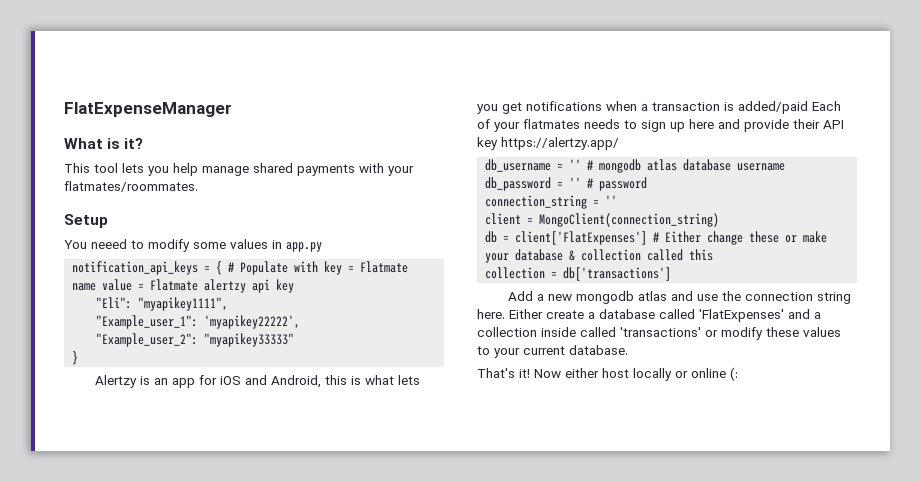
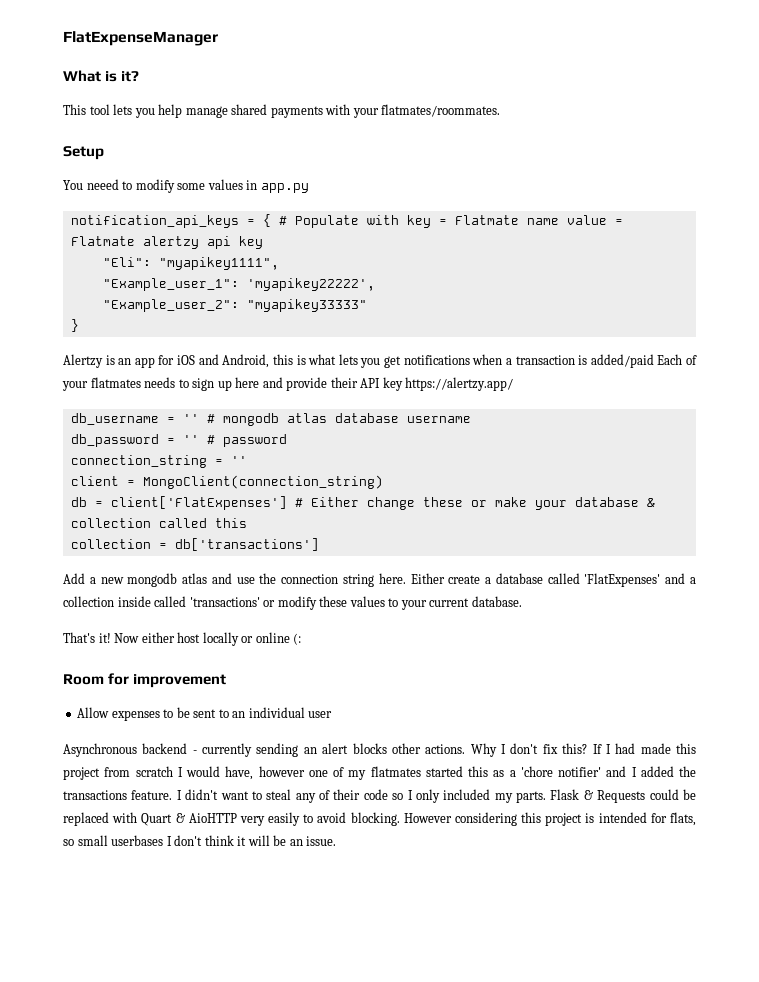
+ Room for improvement
+ Allow expenses to be sent to an individual user
+ Asynchronous backend - currently sending an alert blocks other actions. Why I don't fix this? If I had made this project from scratch I would have, however one of my flatmates started this as a 'chore notifier' and I added the transactions feature. I didn't want to steal any of their code so I only included my parts. Flask & Requests could be replaced with Quart & AioHTTP very easily to avoid blocking. However considering this project is intended for flats, so small userbases I don't think it will be an issue.

